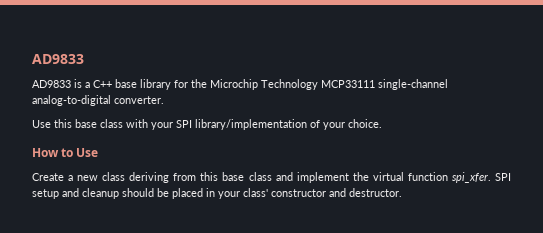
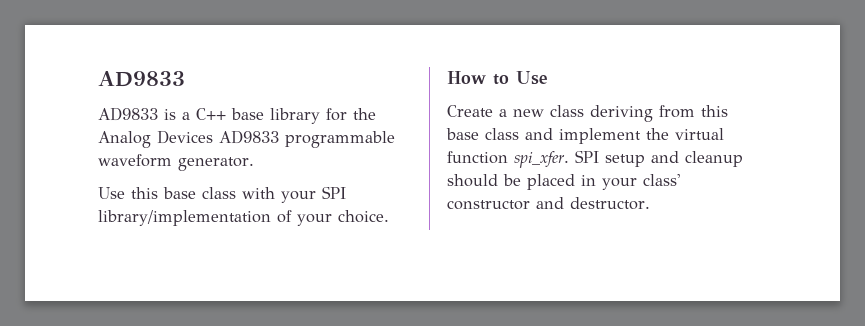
- AD9833 is a C++ base library for the Microchip Technology MCP33111 single-channel analog-to-digital converter.
+ AD9833 is a C++ base library for the Analog Devices AD9833 programmable waveform generator.

